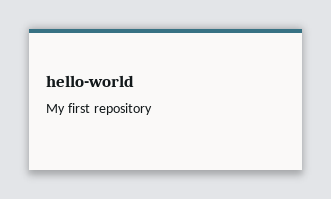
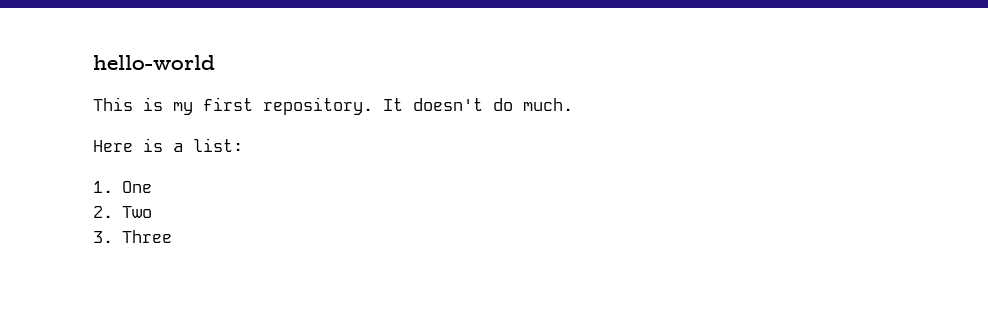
- My first repository
+ This is my first repository. It doesn't do much.
+ Here is a list:
+ 1. One
+ 2. Two
+ 3. Three

